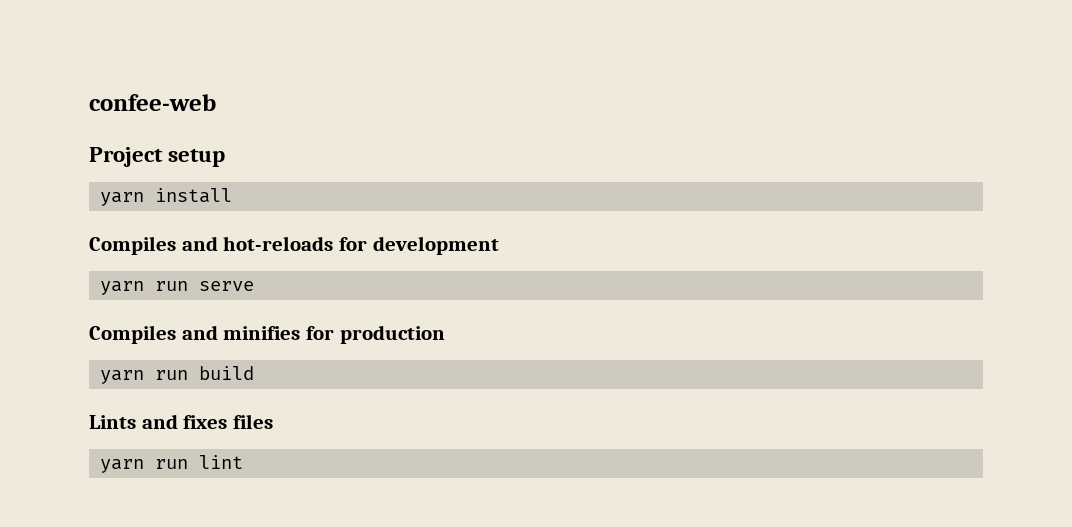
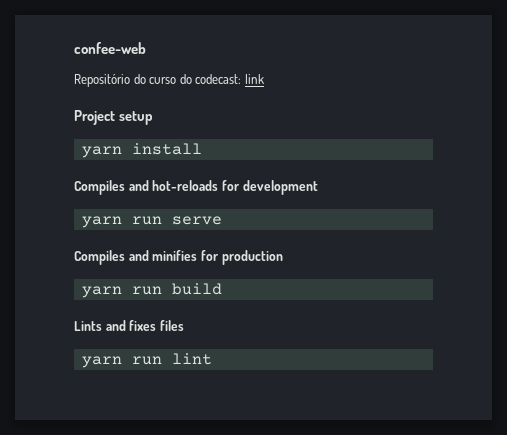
+ Repositório do curso do codecast: link

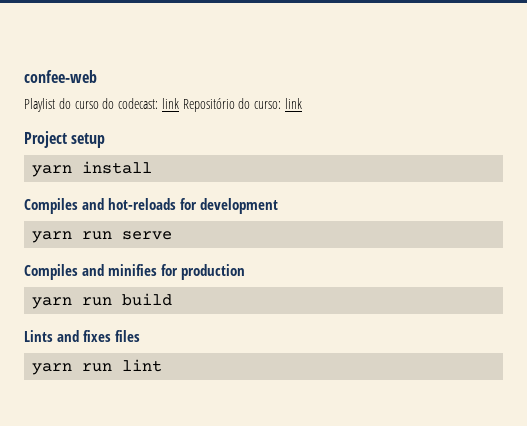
- Repositório do curso do codecast: link
+ Playlist do curso do codecast: link Repositório do curso: link

